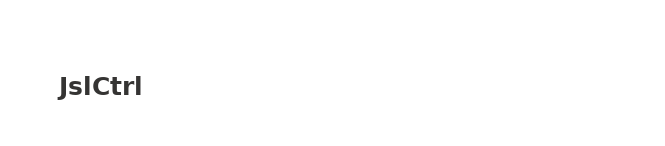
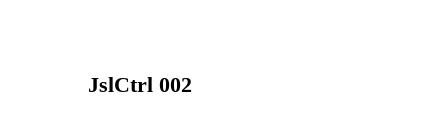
- JslCtrl
+ JslCtrl 002

